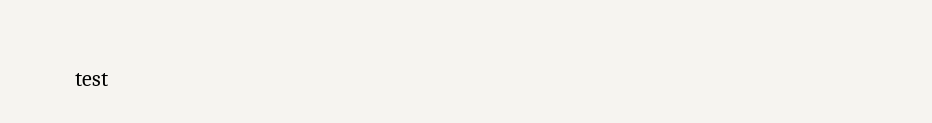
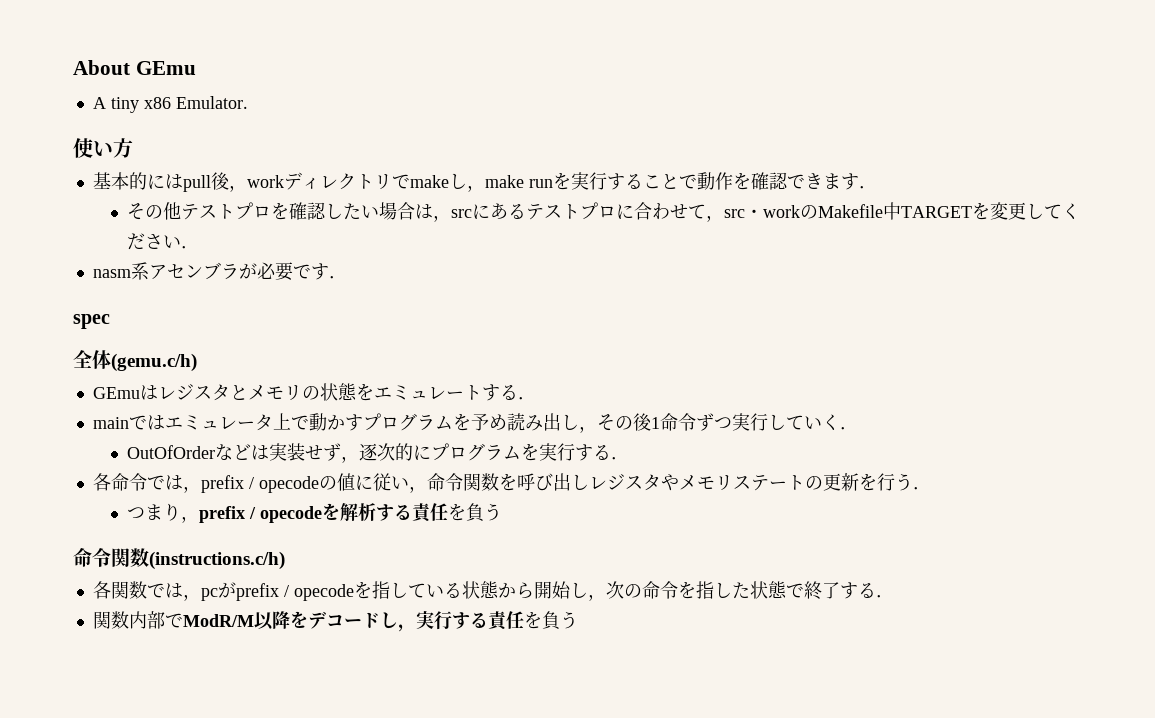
- test
+ About GEmu
+ A tiny x86 Emulator.
+ 使い方
+ 基本的にはpull後，workディレクトリでmakeし，make runを実行することで動作を確認できます．
+ その他テストプロを確認したい場合は，srcにあるテストプロに合わせて，src・workのMakefile中TARGETを変更してください．
+ nasm系アセンブラが必要です．
+ spec
+ 全体(gemu.c/h)
+ GEmuはレジスタとメモリの状態をエミュレートする．
+ mainではエミュレータ上で動かすプログラムを予め読み出し，その後1命令ずつ実行していく．
+ OutOfOrderなどは実装せず，逐次的にプログラムを実行する．
+ 各命令では，prefix / opecodeの値に従い，命令関数を呼び出しレジスタやメモリステートの更新を行う．
+ つまり，prefix / opecodeを解析する責任を負う
+ 命令関数(instructions.c/h)
+ 各関数では，pcがprefix / opecodeを指している状態から開始し，次の命令を指した状態で終了する．
+ 関数内部でModR/M以降をデコードし，実行する責任を負う

